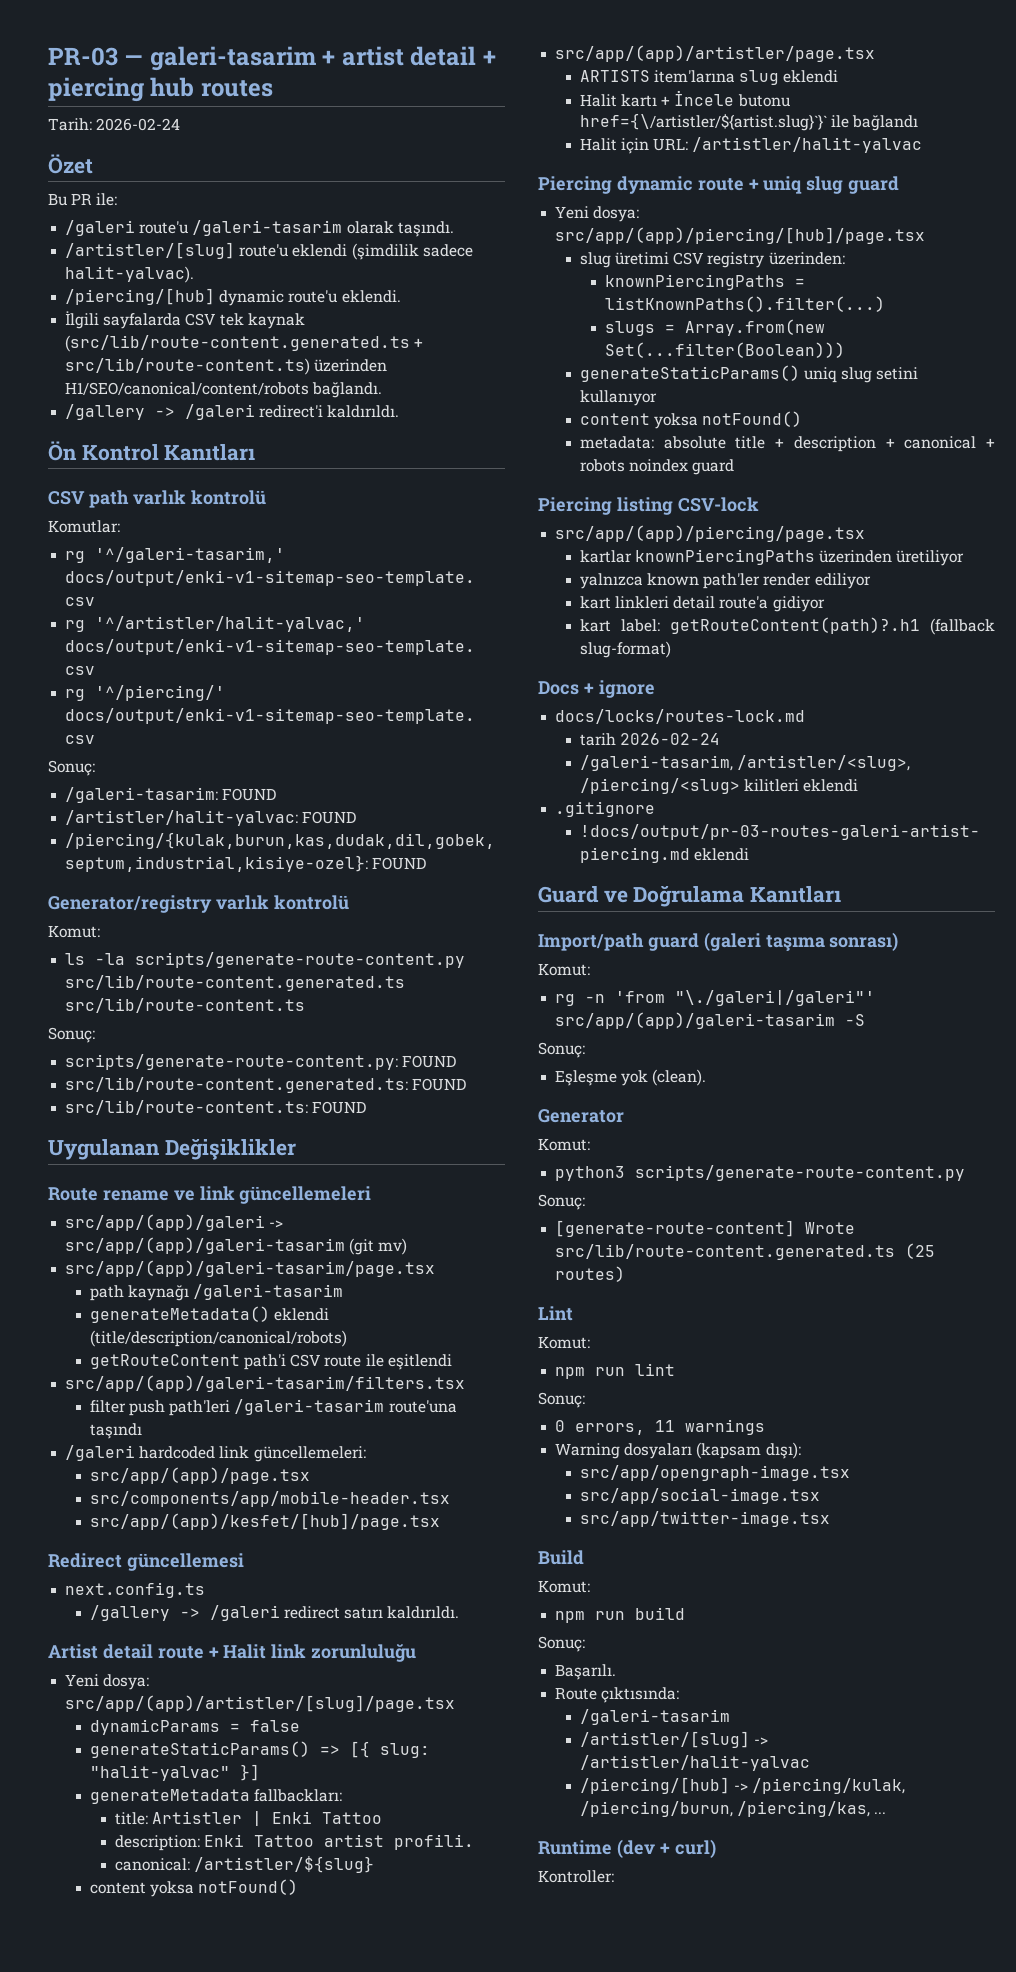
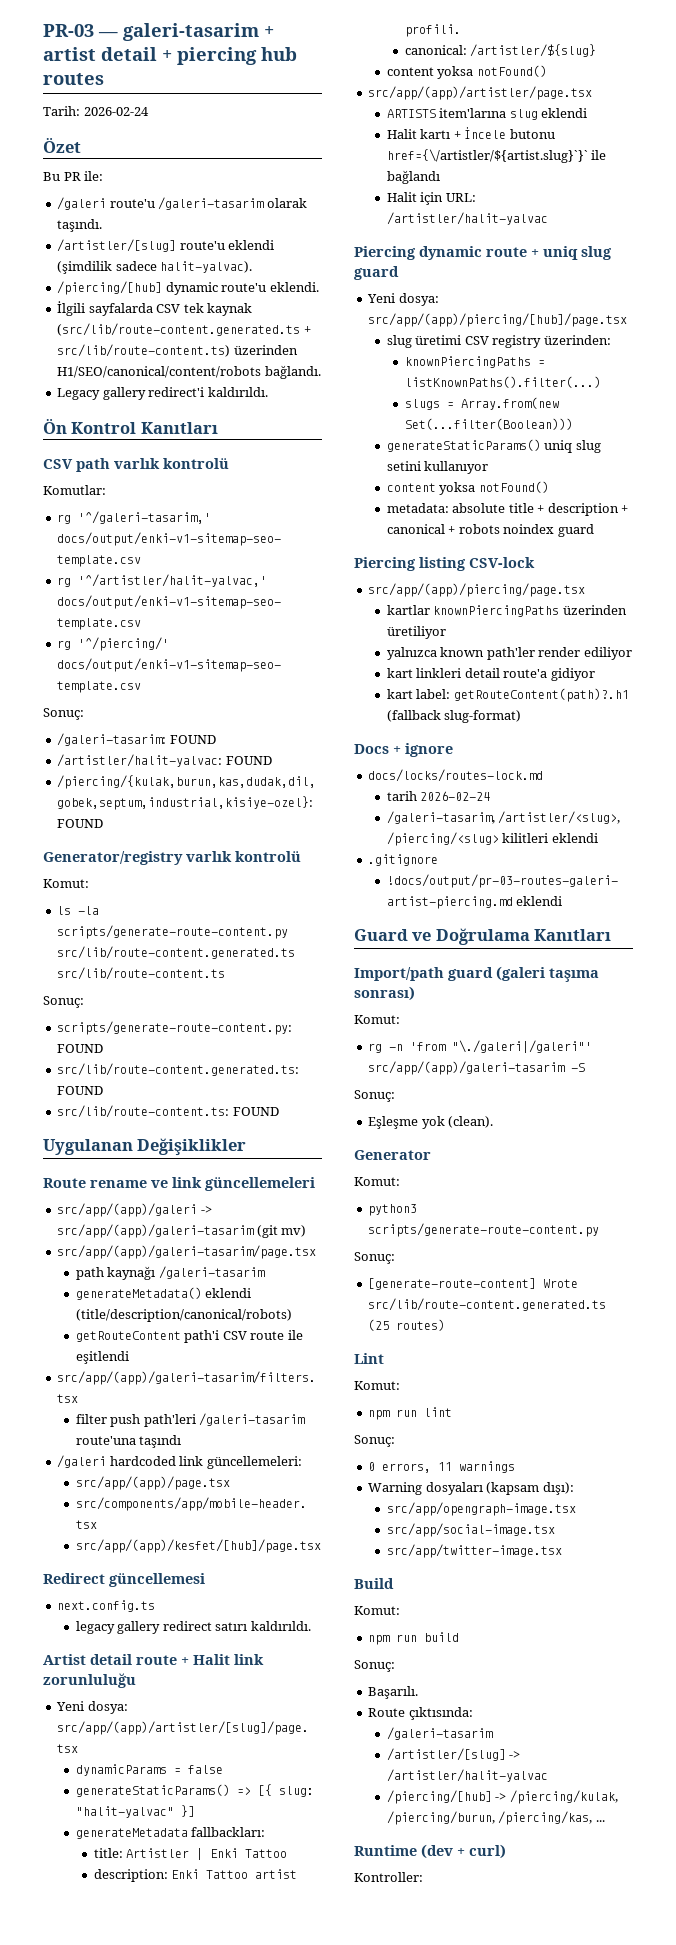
- /gallery -> /galeri redirect'i kaldırıldı.
+ Legacy gallery redirect'i kaldırıldı.
- /gallery -> /galeri redirect satırı kaldırıldı.
+ legacy gallery redirect satırı kaldırıldı.

